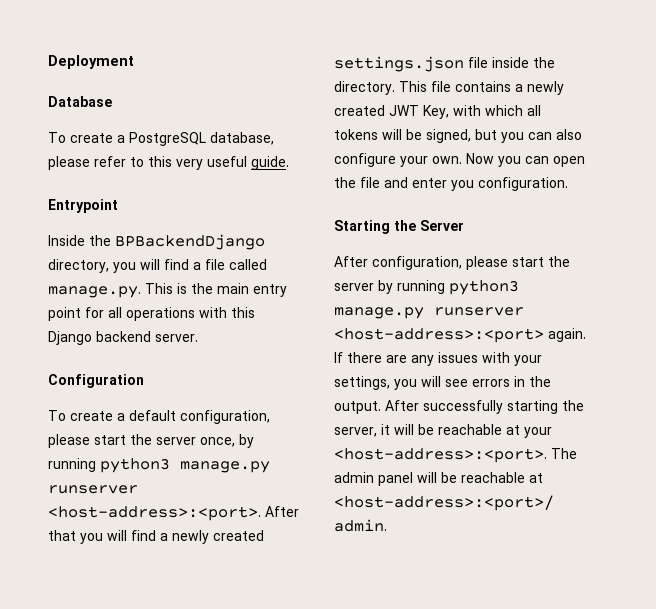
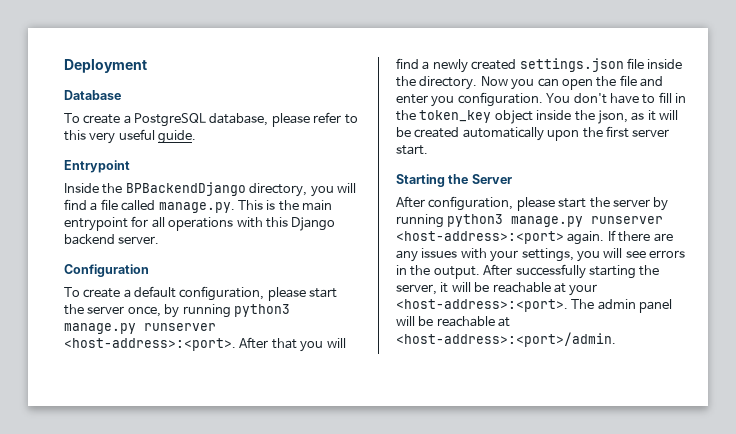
- Inside the BPBackendDjango directory, you will find a file called manage.py. This is the main entry point for all operations with this Django backend server.
+ Inside the BPBackendDjango directory, you will find a file called manage.py. This is the main entrypoint for all operations with this Django backend server.
- This file contains a newly created JWT Key, with which all tokens will be signed, but you can also configure your own.
+ You don't have to fill in the token_key object inside the json, as it will be created automatically upon the first server start.

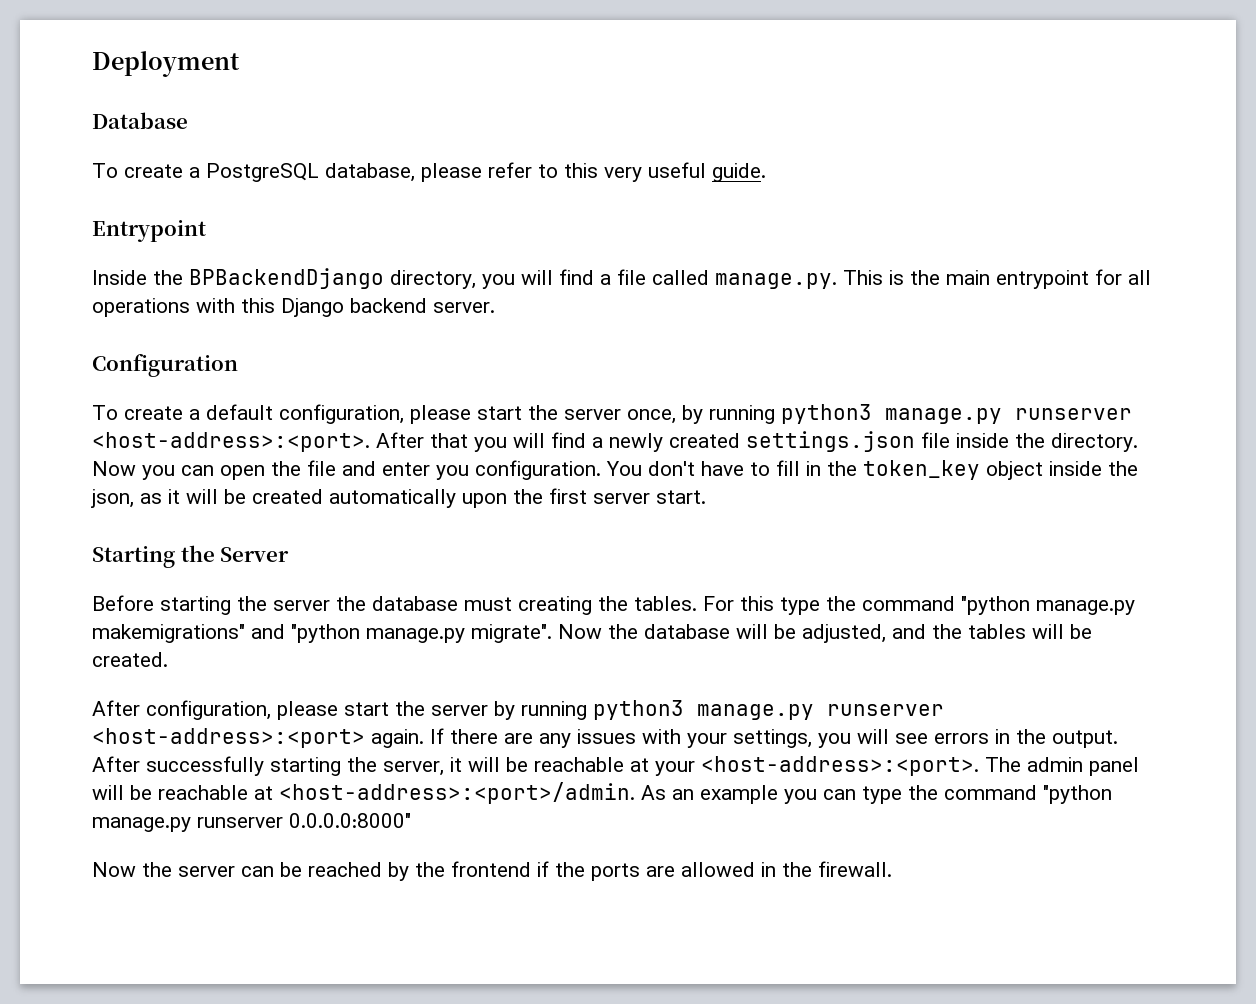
+ Before starting the server the database must creating the tables. For this type the command "python manage.py makemigrations" and "python manage.py migrate". Now the database will be adjusted, and the tables will be created.
+ As an example you can type the command "python manage.py runserver 0.0.0.0:8000"
+ Now the server can be reached by the frontend if the ports are allowed in the firewall.

